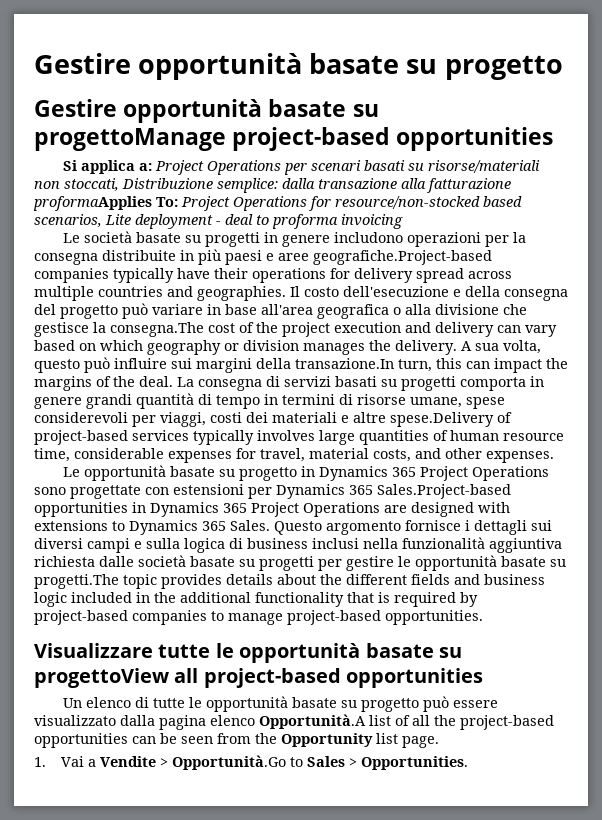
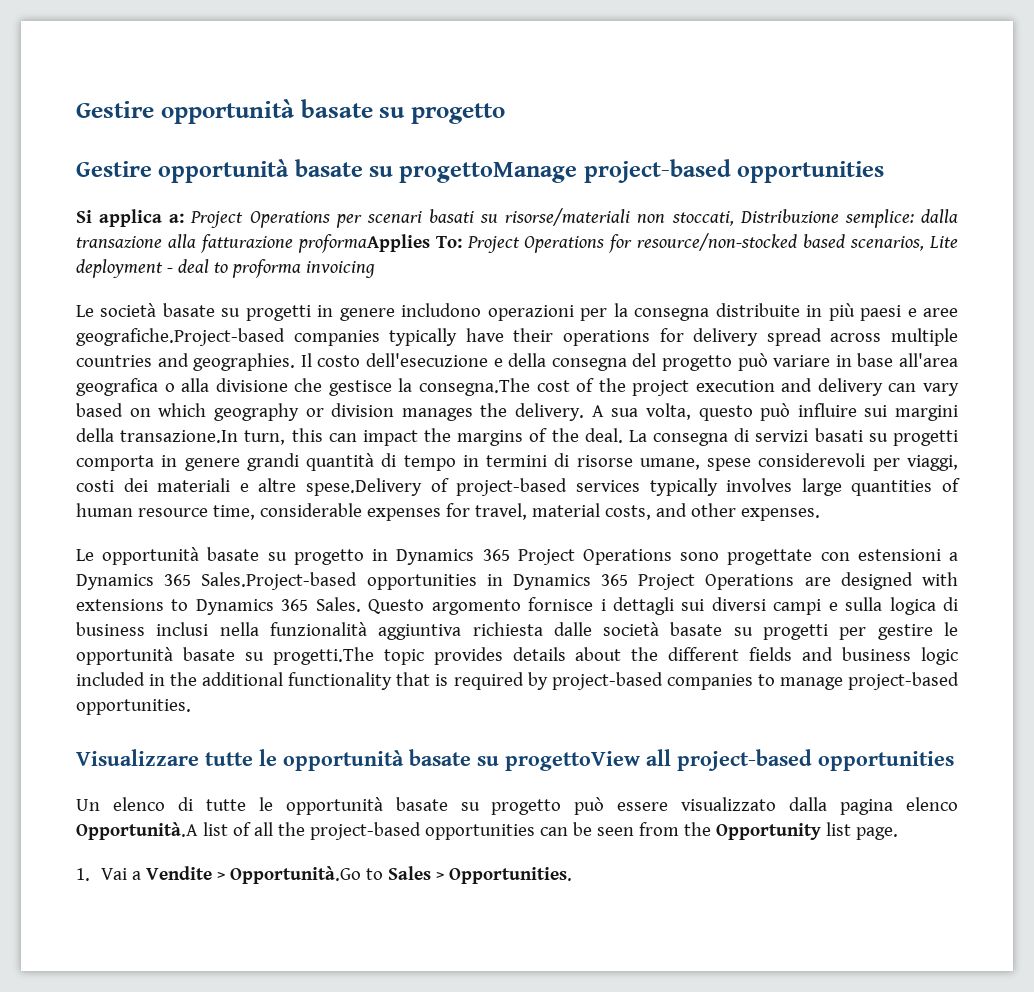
- Le opportunità basate su progetto in Dynamics 365 Project Operations sono progettate con estensioni per Dynamics 365 Sales.Project-based opportunities in Dynamics 365 Project Operations are designed with extensions to Dynamics 365 Sales.
+ Le opportunità basate su progetto in Dynamics 365 Project Operations sono progettate con estensioni a Dynamics 365 Sales.Project-based opportunities in Dynamics 365 Project Operations are designed with extensions to Dynamics 365 Sales.

